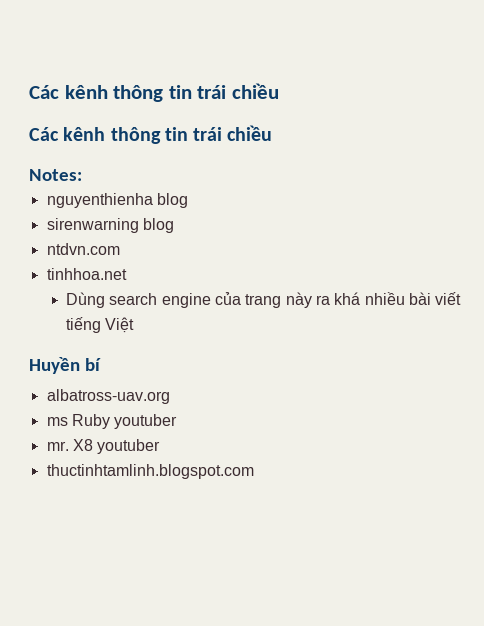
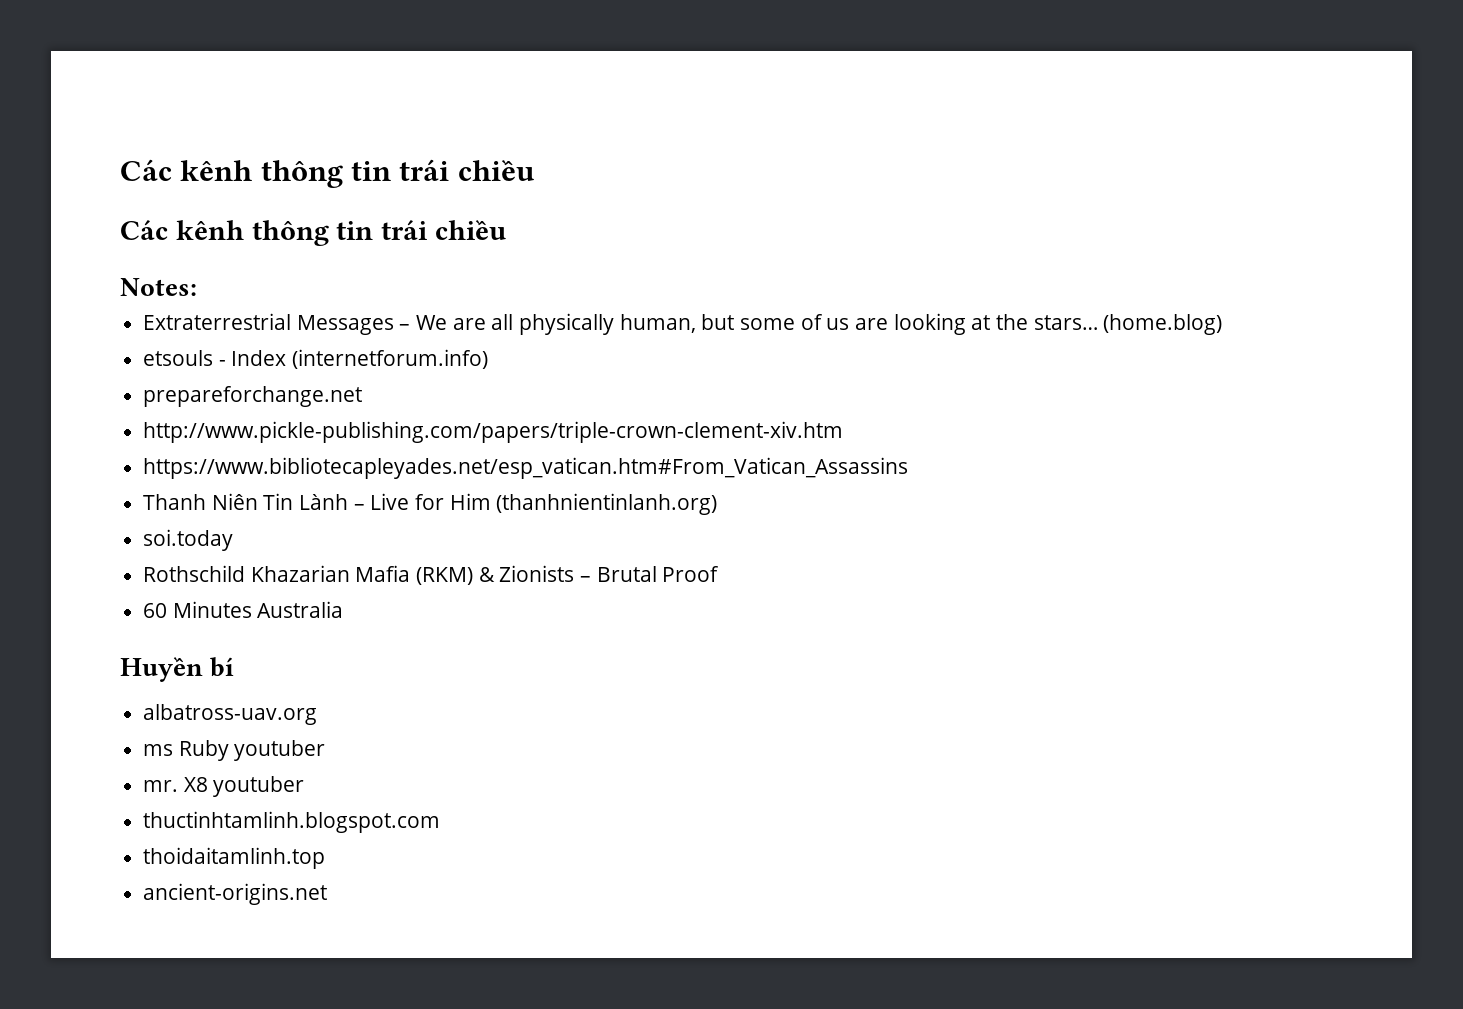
- nguyenthienha blog
- sirenwarning blog
- ntdvn.com
- tinhhoa.net
- Dùng search engine của trang này ra khá nhiều bài viết tiếng Việt
+ Extraterrestrial Messages – We are all physically human, but some of us are looking at the stars… (home.blog)
+ etsouls - Index (internetforum.info)
+ prepareforchange.net
+ http://www.pickle-publishing.com/papers/triple-crown-clement-xiv.htm
+ https://www.bibliotecapleyades.net/esp_vatican.htm#From_Vatican_Assassins
+ Thanh Niên Tin Lành – Live for Him (thanhnientinlanh.org)
+ soi.today
+ Rothschild Khazarian Mafia (RKM) & Zionists – Brutal Proof
+ 60 Minutes Australia
+ thoidaitamlinh.top
+ ancient-origins.net

